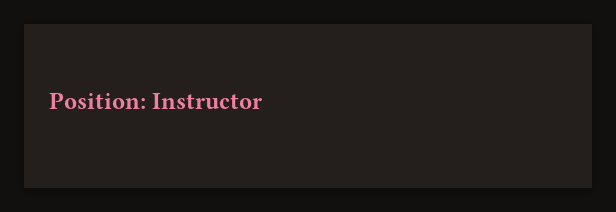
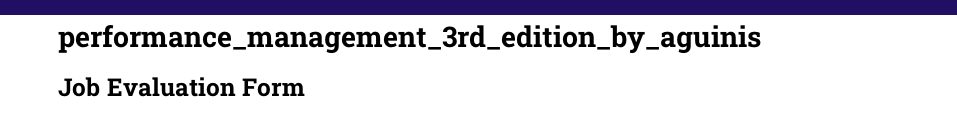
- Position: Instructor
+ performance_management_3rd_edition_by_aguinis
+ Job Evaluation Form

